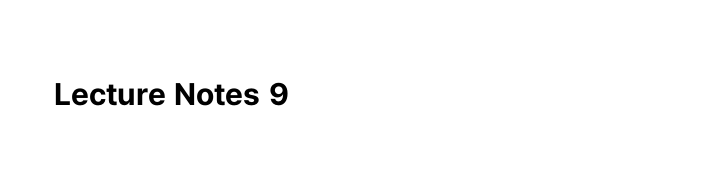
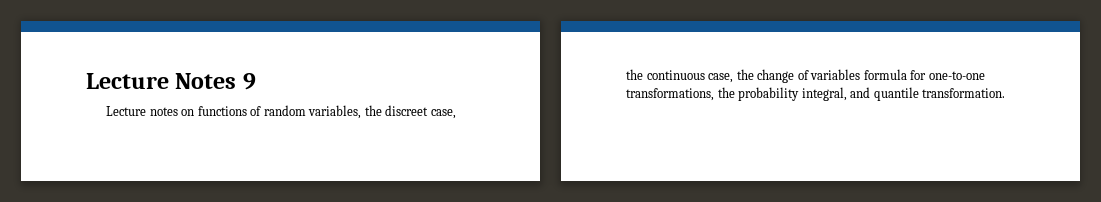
+ Lecture notes on functions of random variables, the discreet case, the continuous case, the change of variables formula for one-to-one transformations, the probability integral, and quantile transformation.

